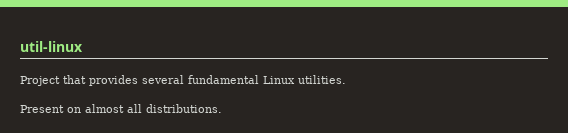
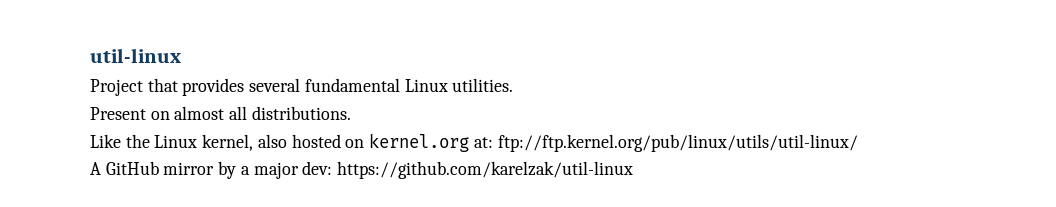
+ Like the Linux kernel, also hosted on kernel.org at: ftp://ftp.kernel.org/pub/linux/utils/util-linux/
+ A GitHub mirror by a major dev: https://github.com/karelzak/util-linux

